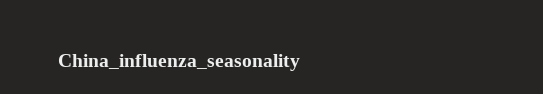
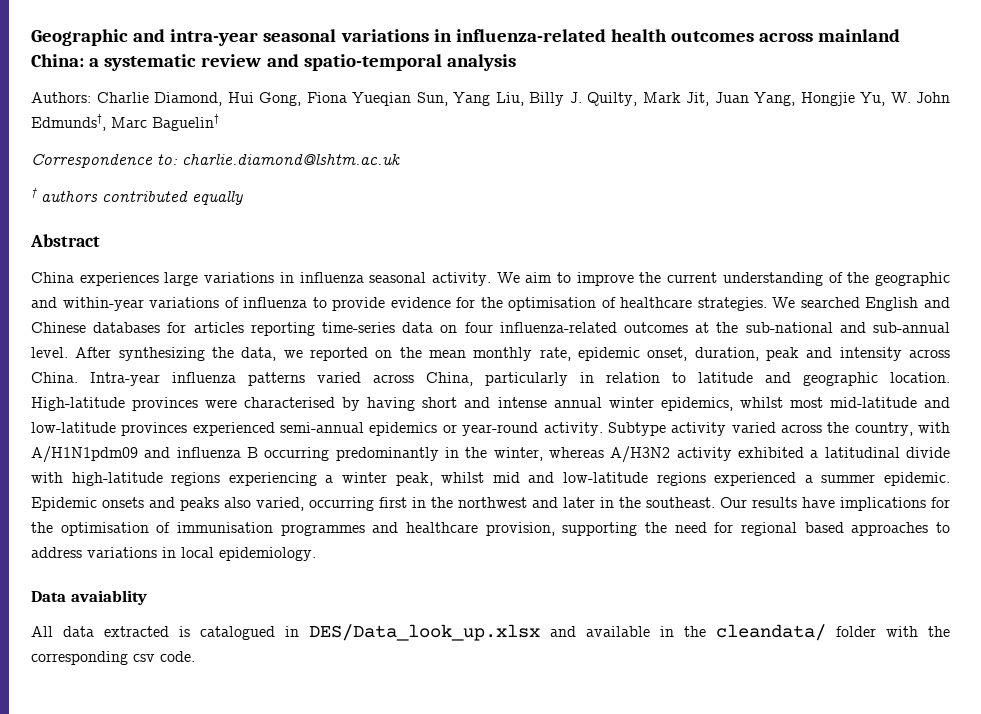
- China_influenza_seasonality
+ Geographic and intra-year seasonal variations in influenza-related health outcomes across mainland China: a systematic review and spatio-temporal analysis
+ Authors: Charlie Diamond, Hui Gong, Fiona Yueqian Sun, Yang Liu, Billy J. Quilty, Mark Jit, Juan Yang, Hongjie Yu, W. John Edmunds†, Marc Baguelin†
+ Correspondence to: charlie.diamond@lshtm.ac.uk
+ † authors contributed equally
+ Abstract
+ China experiences large variations in influenza seasonal activity. We aim to improve the current understanding of the geographic and within-year variations of influenza to provide evidence for the optimisation of healthcare strategies. We searched English and Chinese databases for articles reporting time-series data on four influenza-related outcomes at the sub-national and sub-annual level. After synthesizing the data, we reported on the mean monthly rate, epidemic onset, duration, peak and intensity across China. Intra-year influenza patterns varied across China, particularly in relation to latitude and geographic location. High-latitude provinces were characterised by having short and intense annual winter epidemics, whilst most mid-latitude and low-latitude provinces experienced semi-annual epidemics or year-round activity. Subtype activity varied across the country, with A/H1N1pdm09 and influenza B occurring predominantly in the winter, whereas A/H3N2 activity exhibited a latitudinal divide with high-latitude regions experiencing a winter peak, whilst mid and low-latitude regions experienced a summer epidemic. Epidemic onsets and peaks also varied, occurring first in the northwest and later in the southeast. Our results have implications for the optimisation of immunisation programmes and healthcare provision, supporting the need for regional based approaches to address variations in local epidemiology.
+ Data avaiablity
+ All data extracted is catalogued in DES/Data_look_up.xlsx and available in the cleandata/ folder with the corresponding csv code.

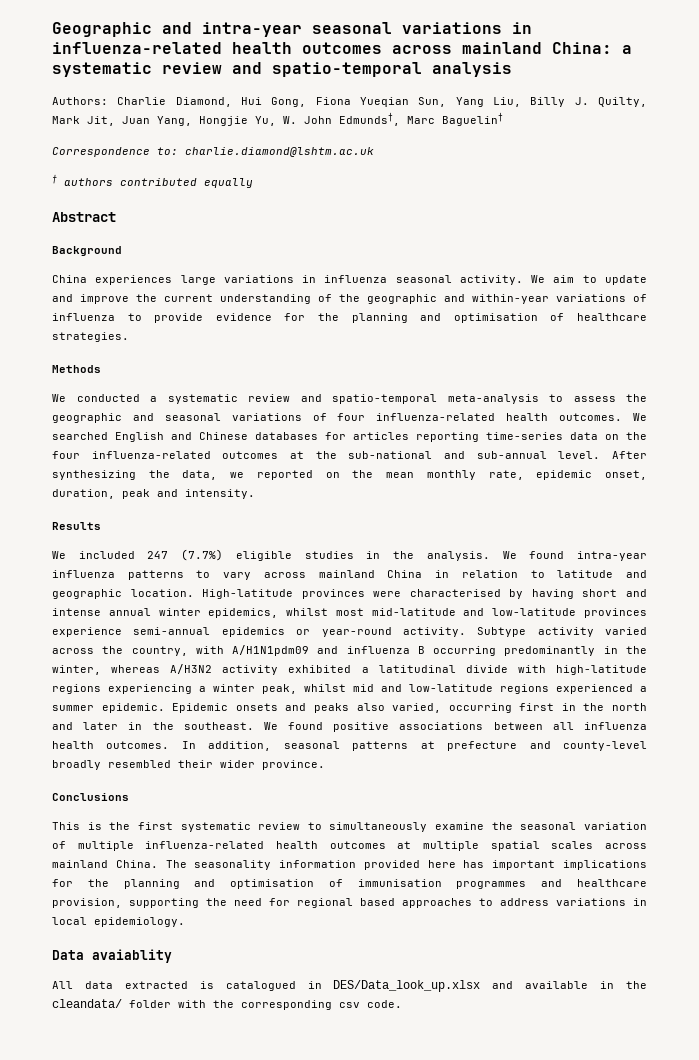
+ Background
- We aim to improve the current understanding of the geographic and within-year variations of influenza to provide evidence for the optimisation of healthcare strategies.
+ We aim to update and improve the current understanding of the geographic and within-year variations of influenza to provide evidence for the planning and optimisation of healthcare strategies.
+ Methods
+ We conducted a systematic review and spatio-temporal meta-analysis to assess the geographic and seasonal variations of four influenza-related health outcomes.
- We searched English and Chinese databases for articles reporting time-series data on four influenza-related outcomes at the sub-national and sub-annual level.
+ We searched English and Chinese databases for articles reporting time-series data on the four influenza-related outcomes at the sub-national and sub-annual level.
- After synthesizing the data, we reported on the mean monthly rate, epidemic onset, duration, peak and intensity across China. Intra-year influenza patterns varied across China, particularly in relation to latitude and geographic location.
+ After synthesizing the data, we reported on the mean monthly rate, epidemic onset, duration, peak and intensity.
+ Results
+ We included 247 (7.7%) eligible studies in the analysis. We found intra-year influenza patterns to vary across mainland China in relation to latitude and geographic location.
- High-latitude provinces were characterised by having short and intense annual winter epidemics, whilst most mid-latitude and low-latitude provinces experienced semi-annual epidemics or year-round activity.
+ High-latitude provinces were characterised by having short and intense annual winter epidemics, whilst most mid-latitude and low-latitude provinces experience semi-annual epidemics or year-round activity.
- Epidemic onsets and peaks also varied, occurring first in the northwest and later in the southeast.
+ Epidemic onsets and peaks also varied, occurring first in the north and later in the southeast.
- Our results have implications for the optimisation of immunisation programmes and healthcare provision, supporting the need for regional based approaches to address variations in local epidemiology.
+ We found positive associations between all influenza health outcomes. In addition, seasonal patterns at prefecture and county-level broadly resembled their wider province.
+ Conclusions
+ This is the first systematic review to simultaneously examine the seasonal variation of multiple influenza-related health outcomes at multiple spatial scales across mainland China. The seasonality information provided here has important implications for the planning and optimisation of immunisation programmes and healthcare provision, supporting the need for regional based approaches to address variations in local epidemiology.

